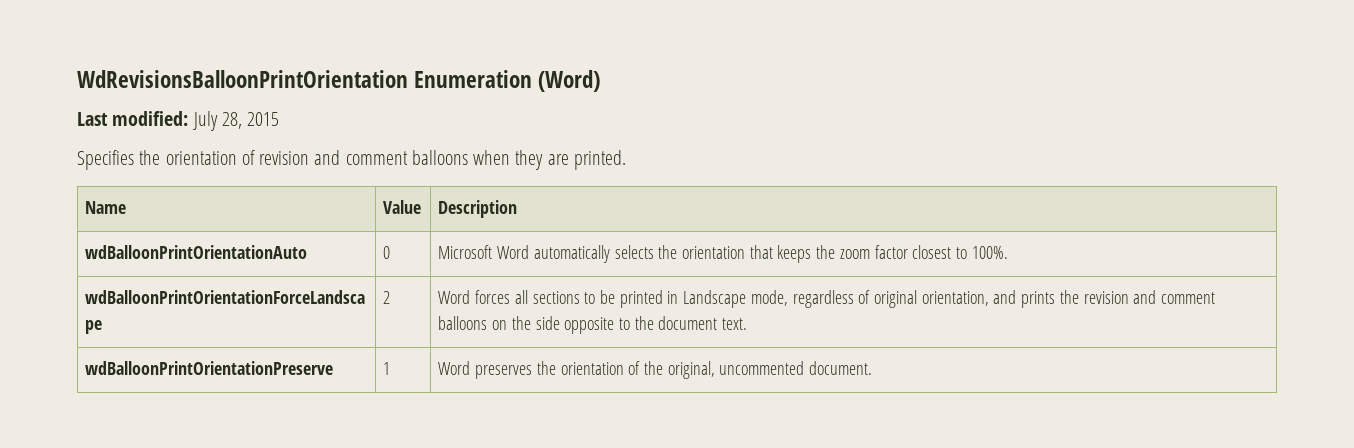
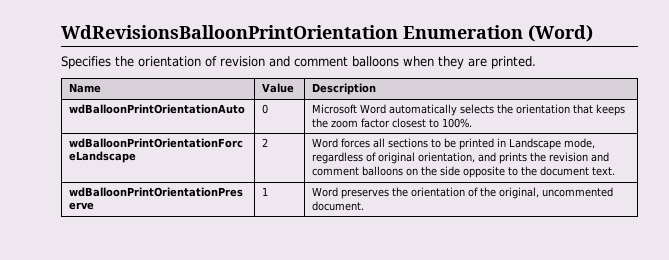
- Last modified: July 28, 2015

